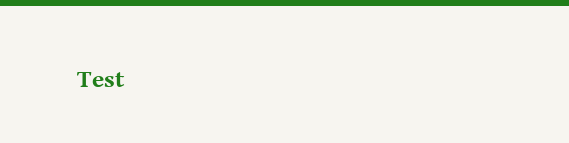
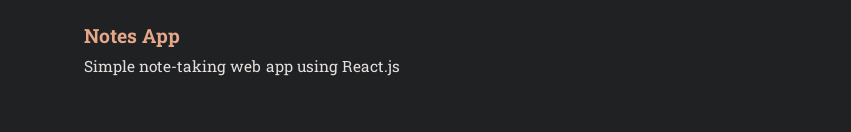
- Test
+ Notes App
+ Simple note-taking web app using React.js

